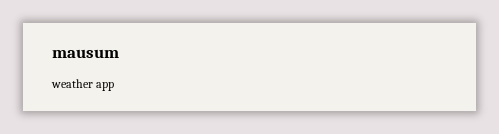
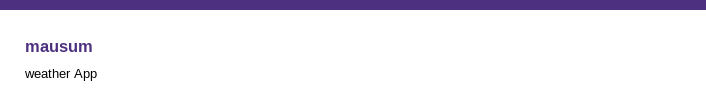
- weather app
+ weather App

